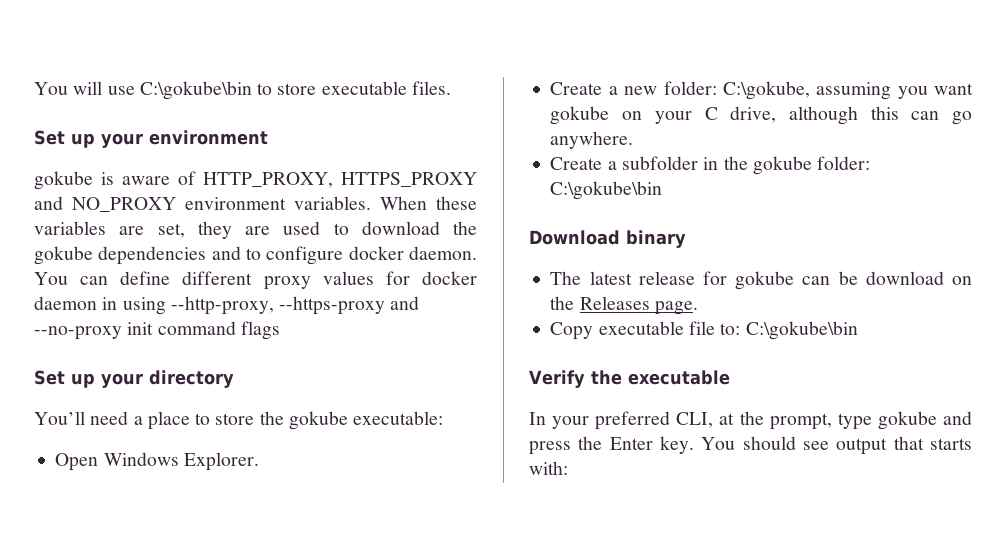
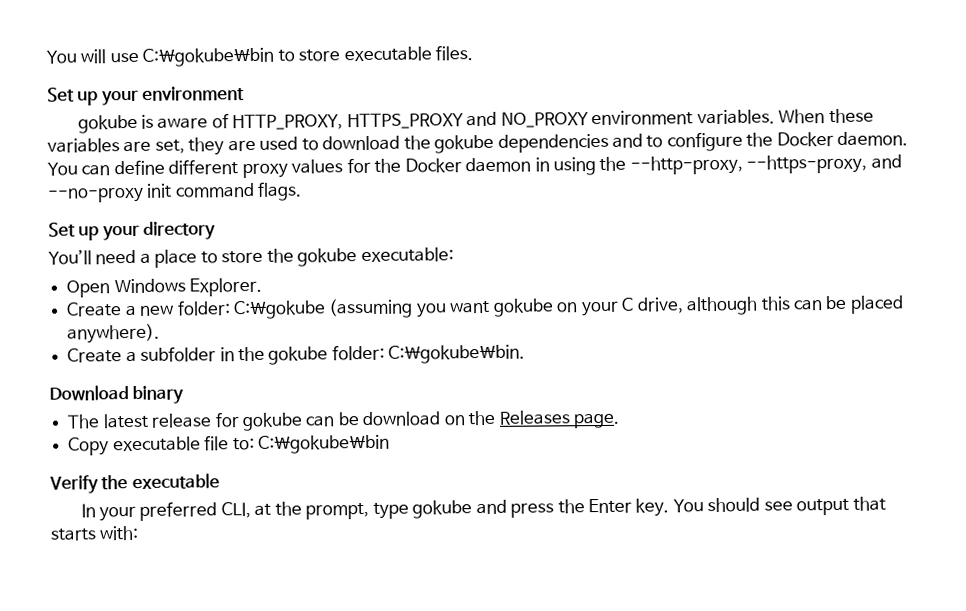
- When these variables are set, they are used to download the gokube dependencies and to configure docker daemon.
+ When these variables are set, they are used to download the gokube dependencies and to configure the Docker daemon.
- You can define different proxy values for docker daemon in using --http-proxy, --https-proxy and --no-proxy init command flags
+ You can define different proxy values for the Docker daemon in using the --http-proxy, --https-proxy, and --no-proxy init command flags.
- Create a new folder: C:\gokube, assuming you want gokube on your C drive, although this can go anywhere.
+ Create a new folder: C:\gokube (assuming you want gokube on your C drive, although this can be placed anywhere).
- Create a subfolder in the gokube folder: C:\gokube\bin
+ Create a subfolder in the gokube folder: C:\gokube\bin.

